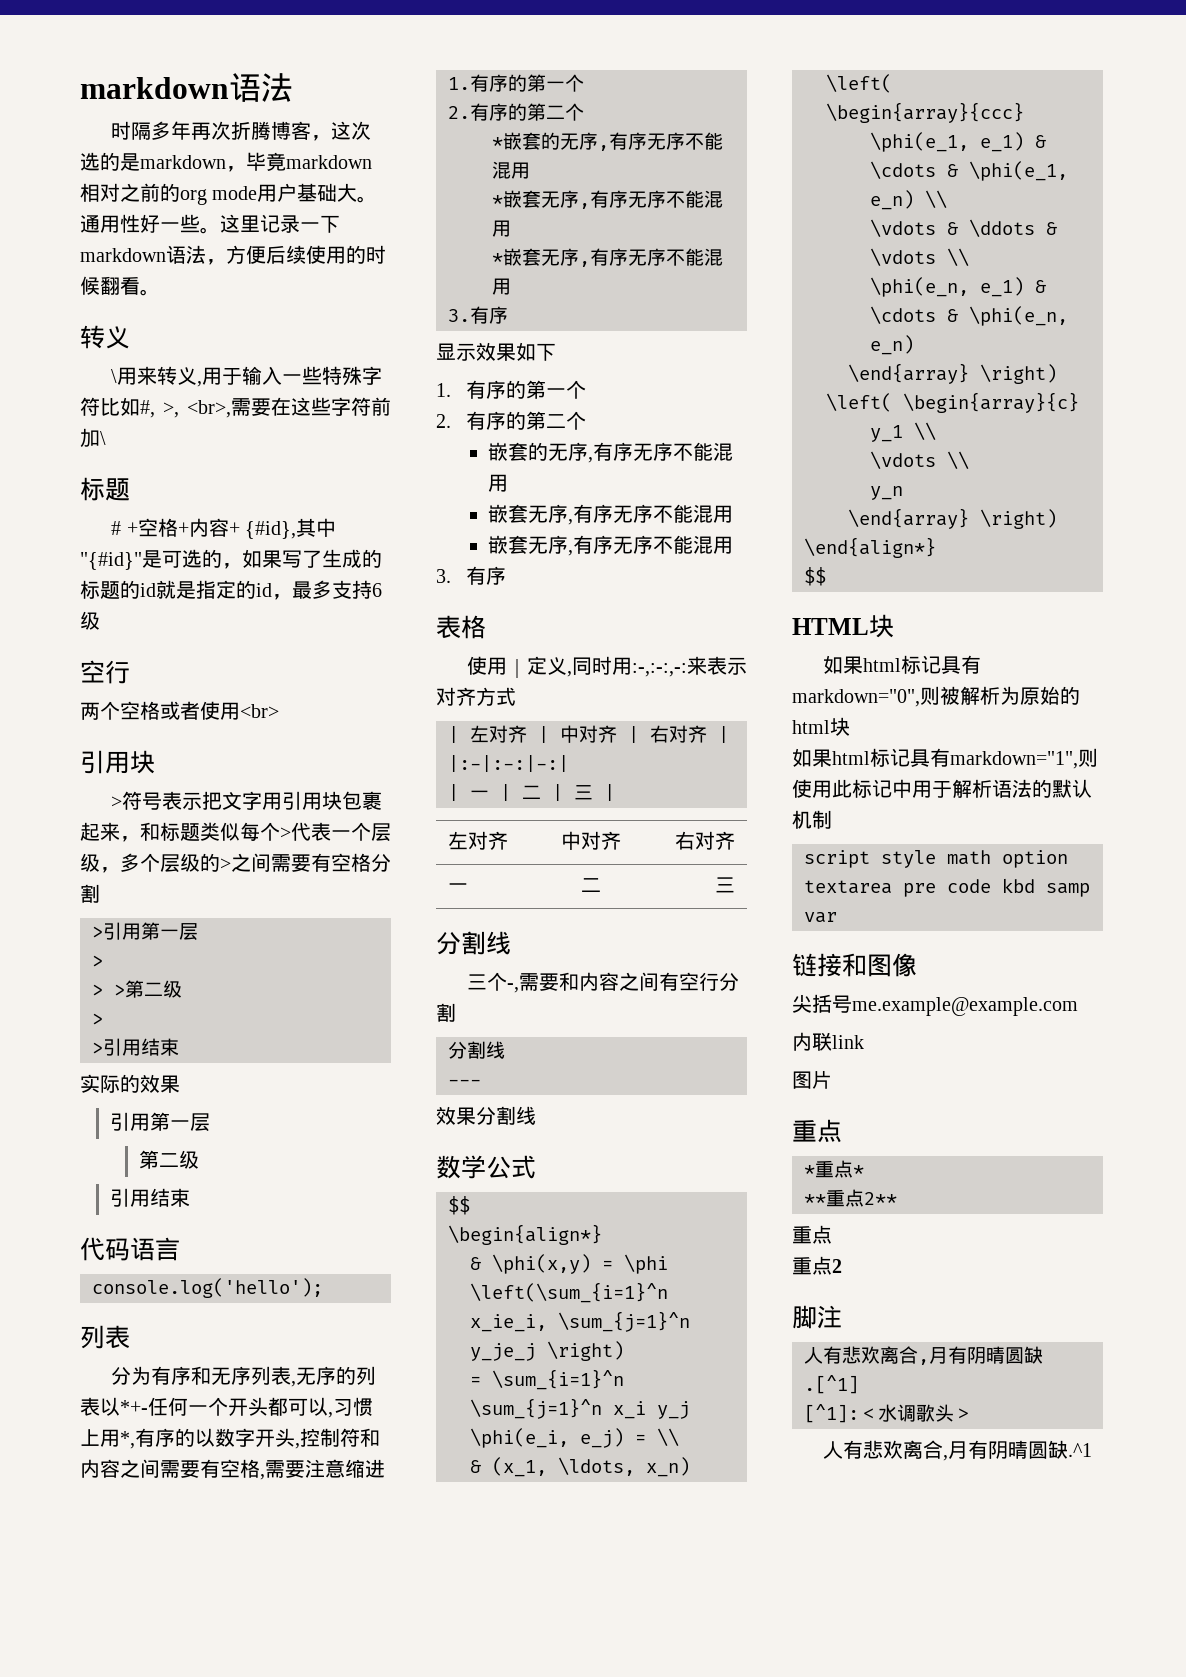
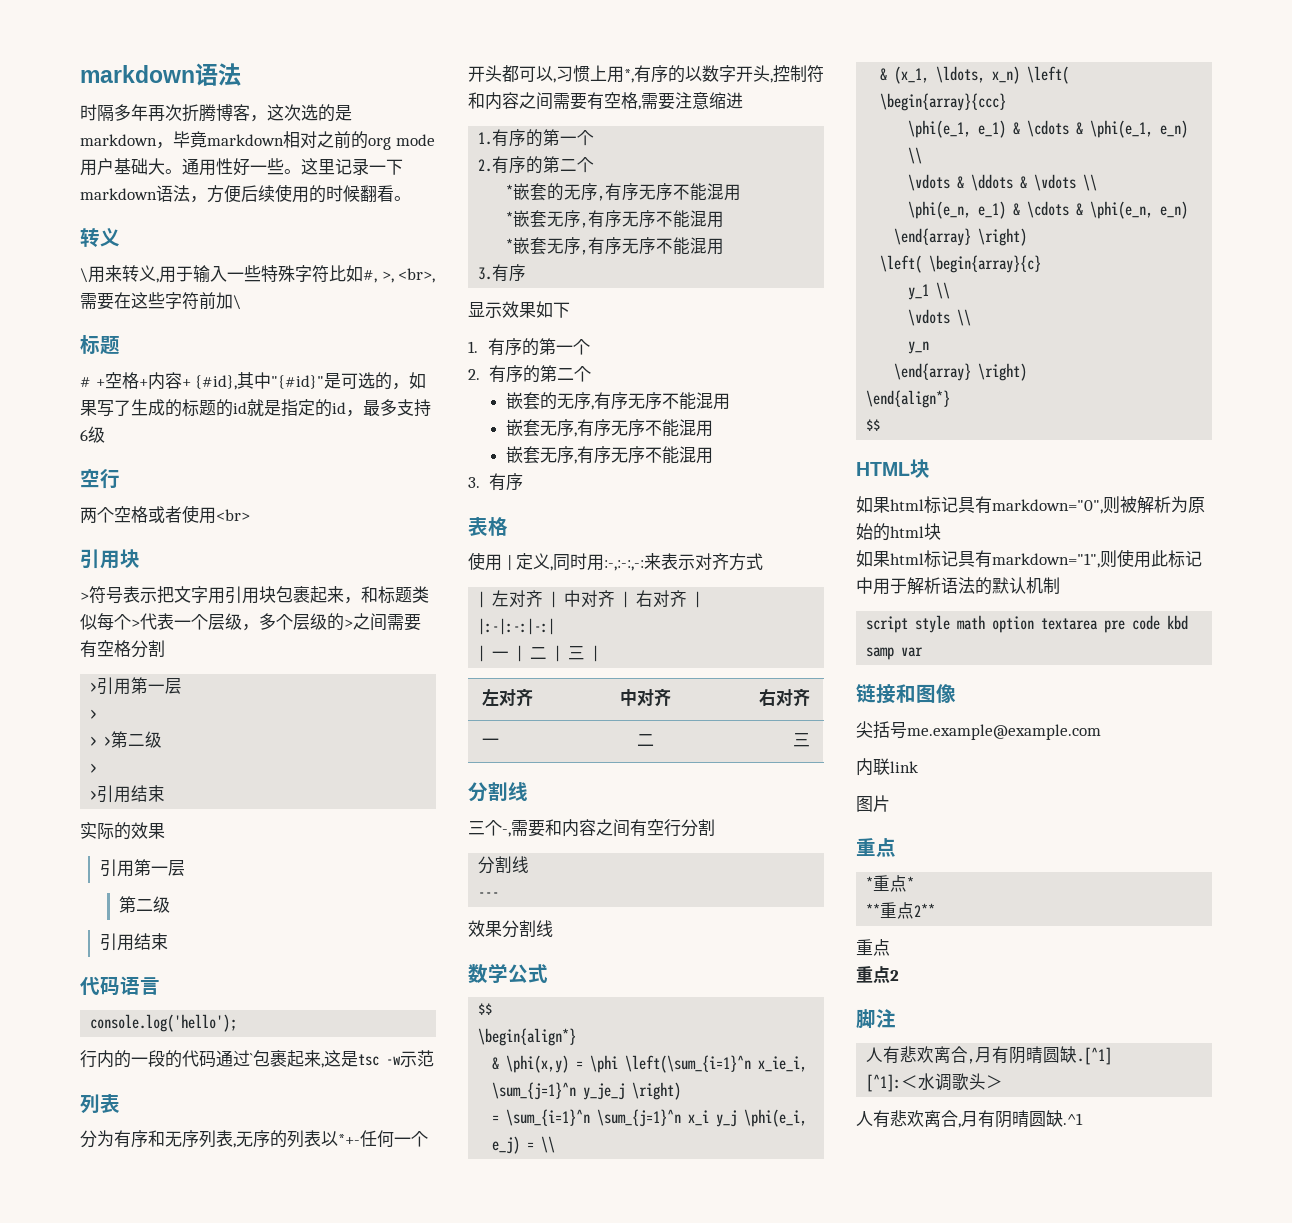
+ 行内的一段的代码通过`包裹起来,这是tsc -w示范

